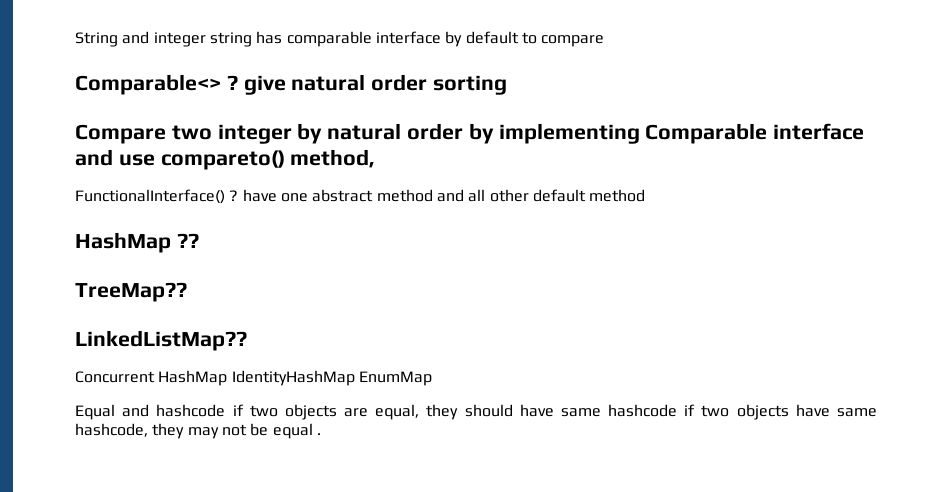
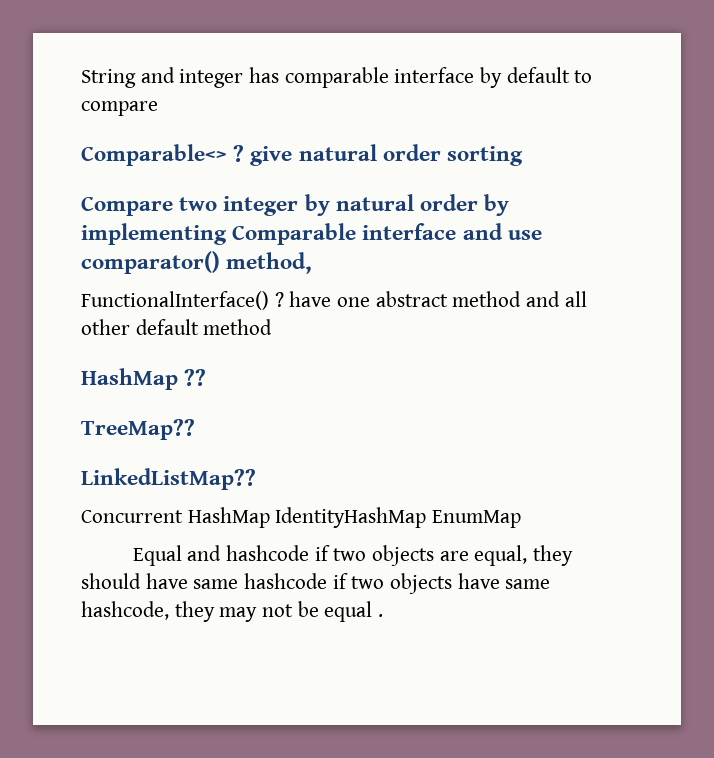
- String and integer string has comparable interface by default to compare
+ String and integer has comparable interface by default to compare
- Compare two integer by natural order by implementing Comparable interface and use compareto() method,
+ Compare two integer by natural order by implementing Comparable interface and use comparator() method,

